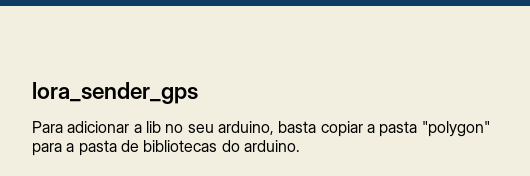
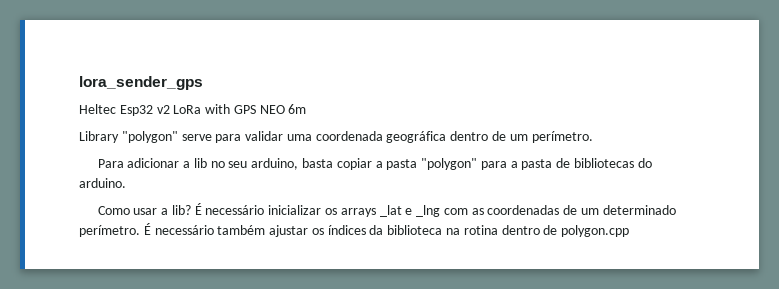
+ Heltec Esp32 v2 LoRa with GPS NEO 6m
+ Library "polygon" serve para validar uma coordenada geográfica dentro de um perímetro.
+ Como usar a lib? É necessário inicializar os arrays _lat e _lng com as coordenadas de um determinado perímetro. É necessário também ajustar os índices da biblioteca na rotina dentro de polygon.cpp

